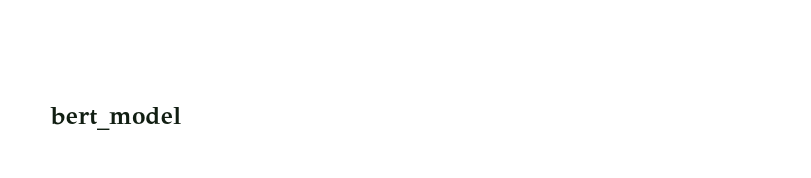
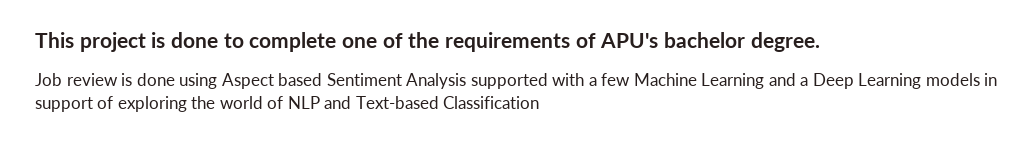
- bert_model
+ This project is done to complete one of the requirements of APU's bachelor degree.
+ Job review is done using Aspect based Sentiment Analysis supported with a few Machine Learning and a Deep Learning models in support of exploring the world of NLP and Text-based Classification

